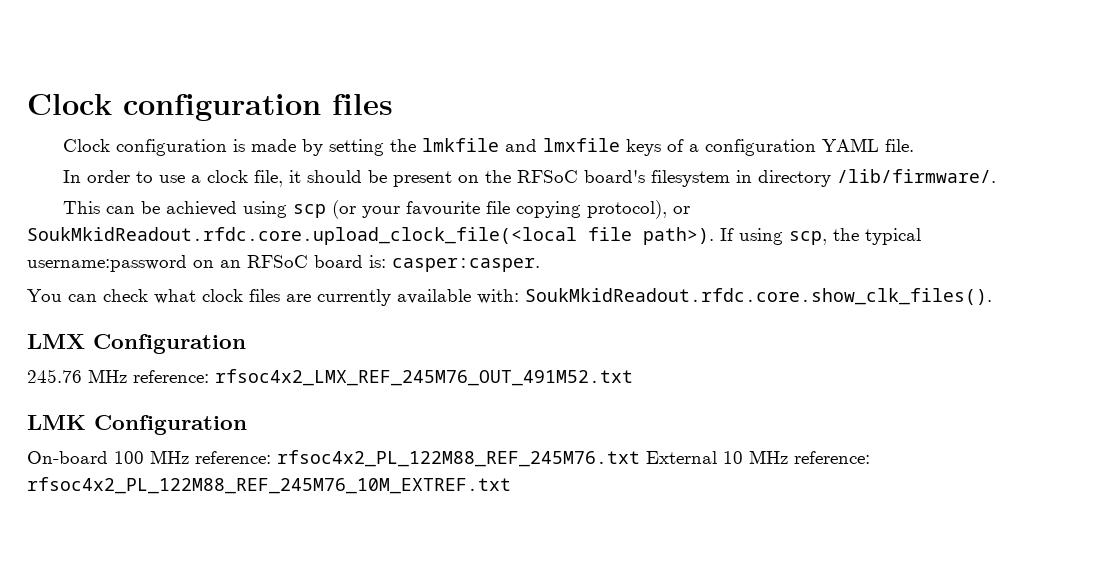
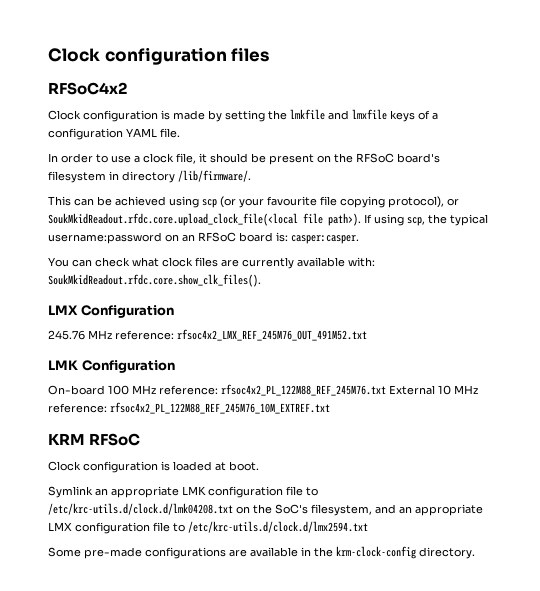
+ RFSoC4x2
+ KRM RFSoC
+ Clock configuration is loaded at boot.
+ Symlink an appropriate LMK configuration file to /etc/krc-utils.d/clock.d/lmk04208.txt on the SoC's filesystem, and an appropriate LMX configuration file to /etc/krc-utils.d/clock.d/lmx2594.txt
+ Some pre-made configurations are available in the krm-clock-config directory.

